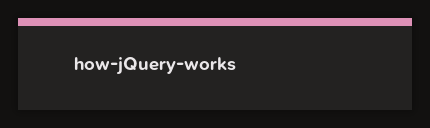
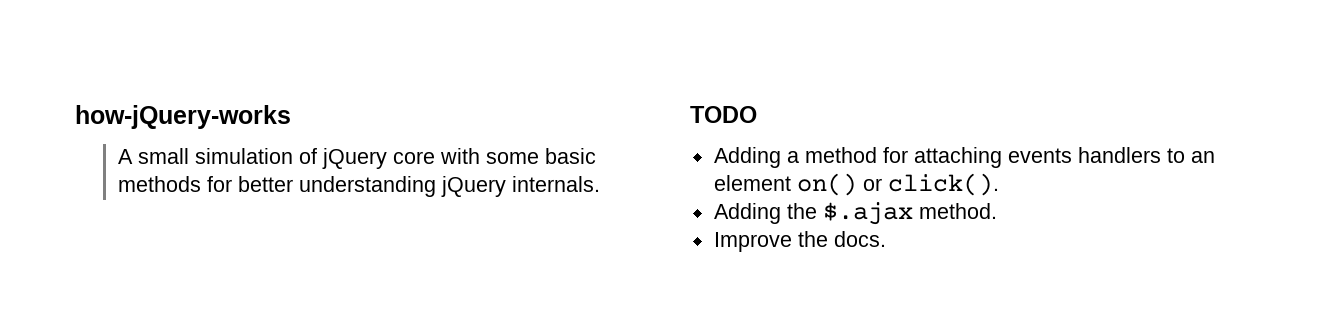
+ A small simulation of jQuery core with some basic methods for better understanding jQuery internals.
+ TODO
+ Adding a method for attaching events handlers to an element on() or click().
+ Adding the $.ajax method.
+ Improve the docs.

